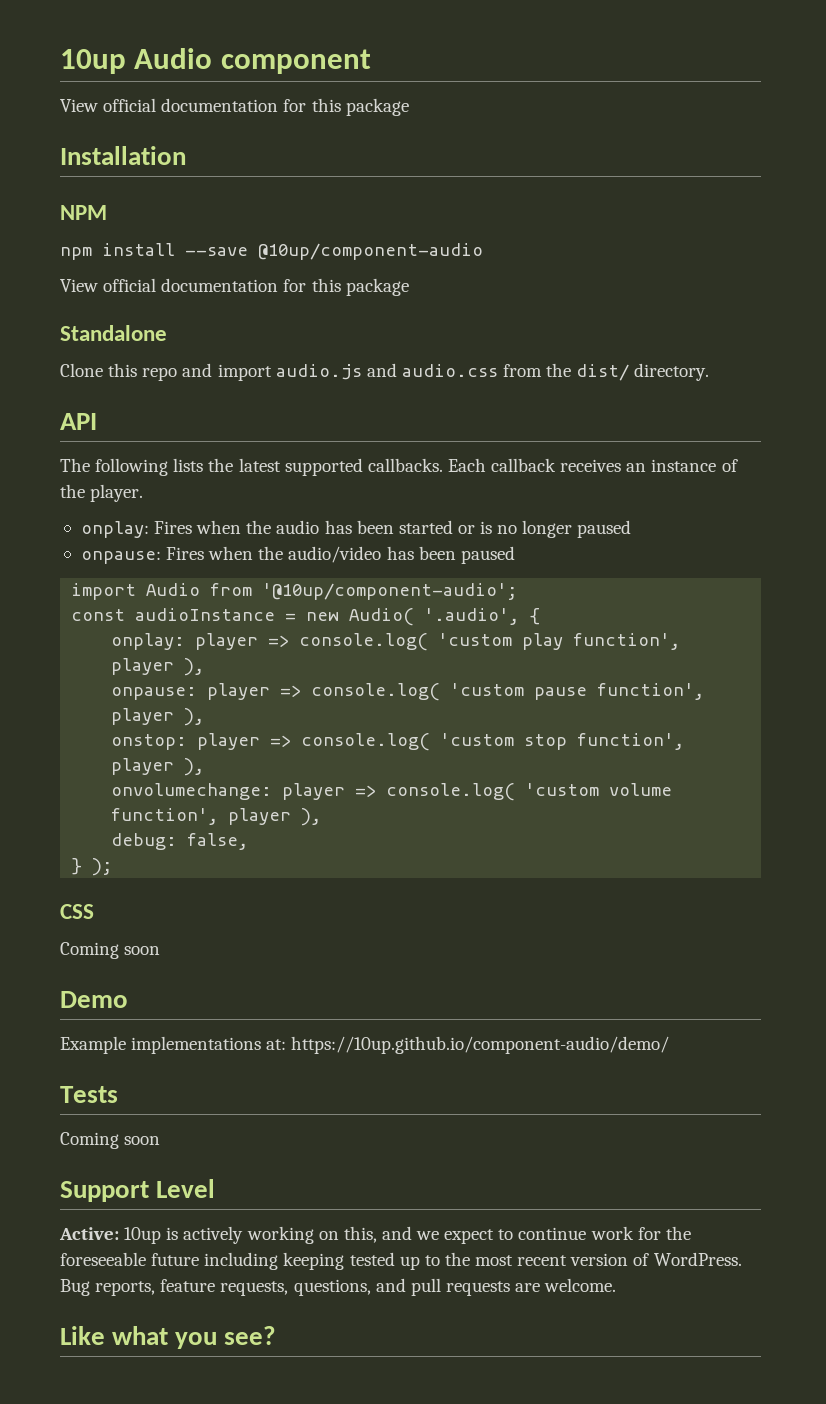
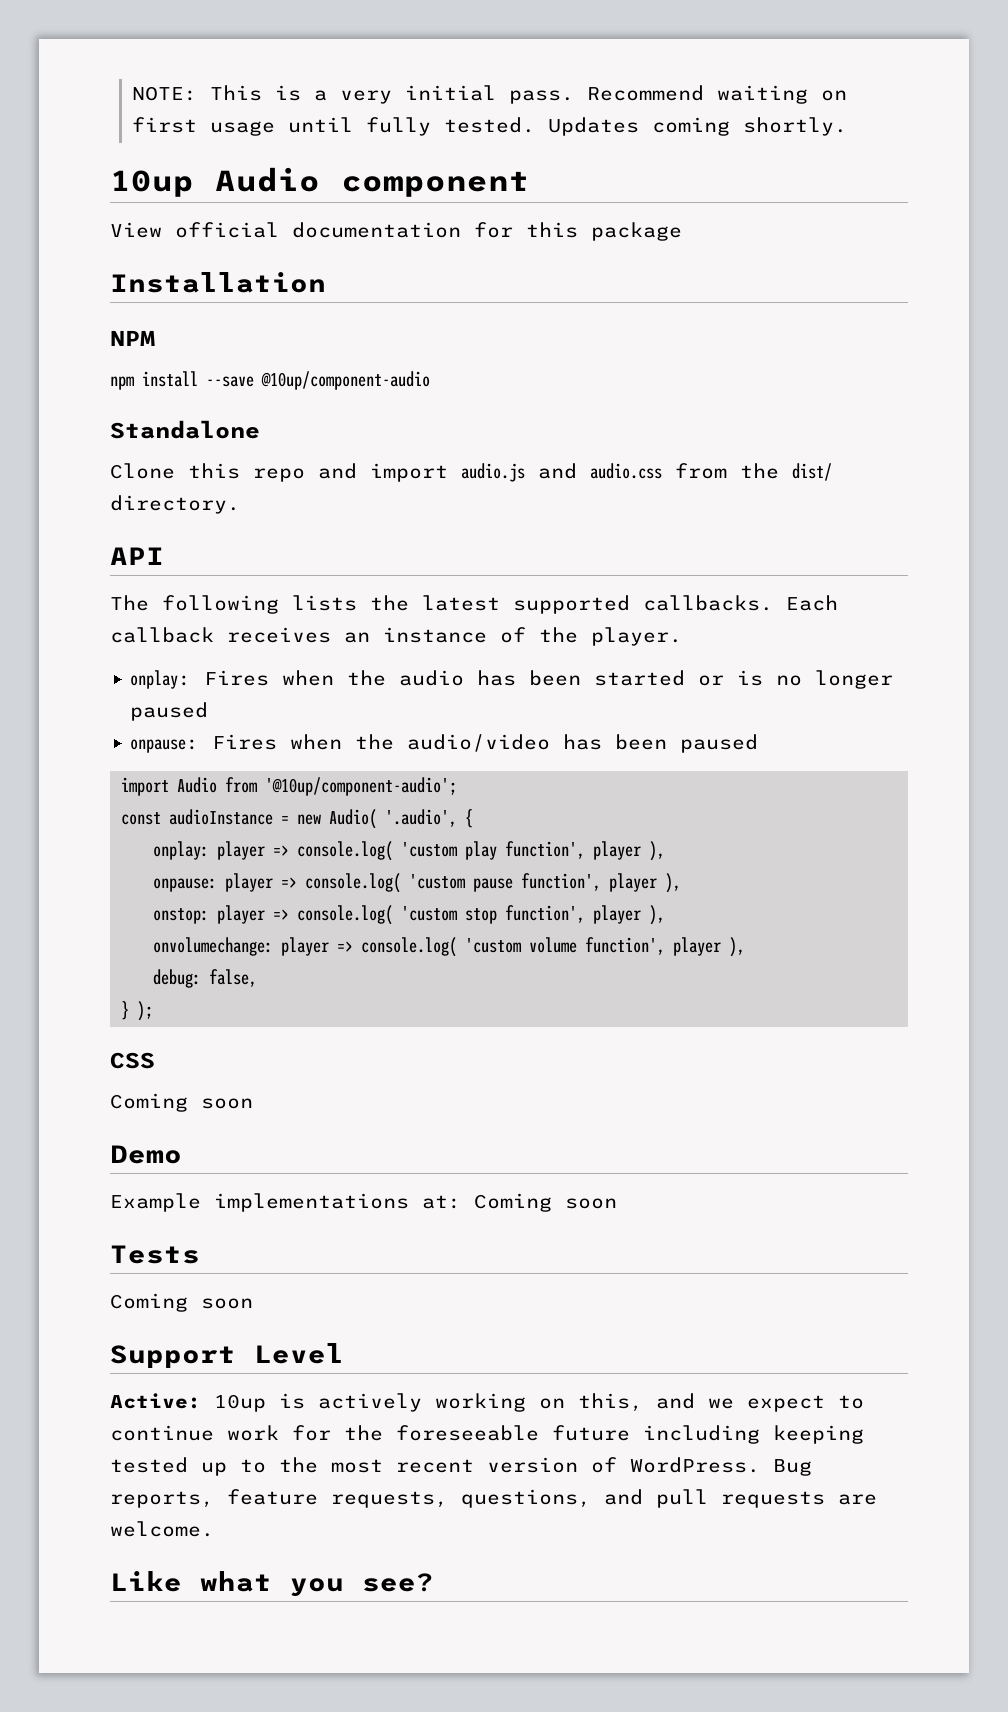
+ NOTE: This is a very initial pass. Recommend waiting on first usage until fully tested. Updates coming shortly.
  npm install --save @10up/component-audio
- View official documentation for this package
- Example implementations at: https://10up.github.io/component-audio/demo/
+ Example implementations at: Coming soon

